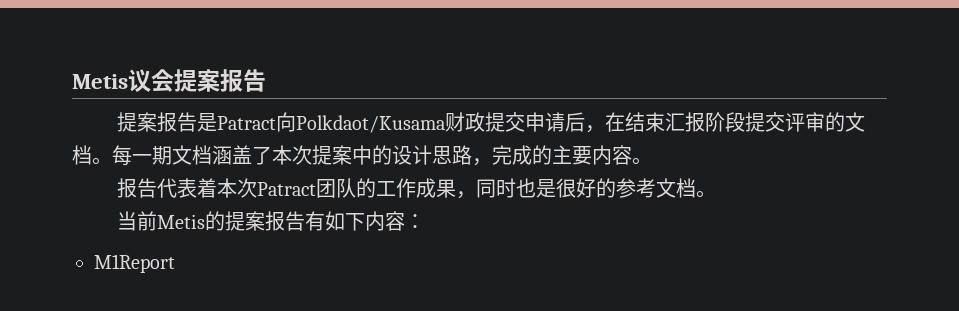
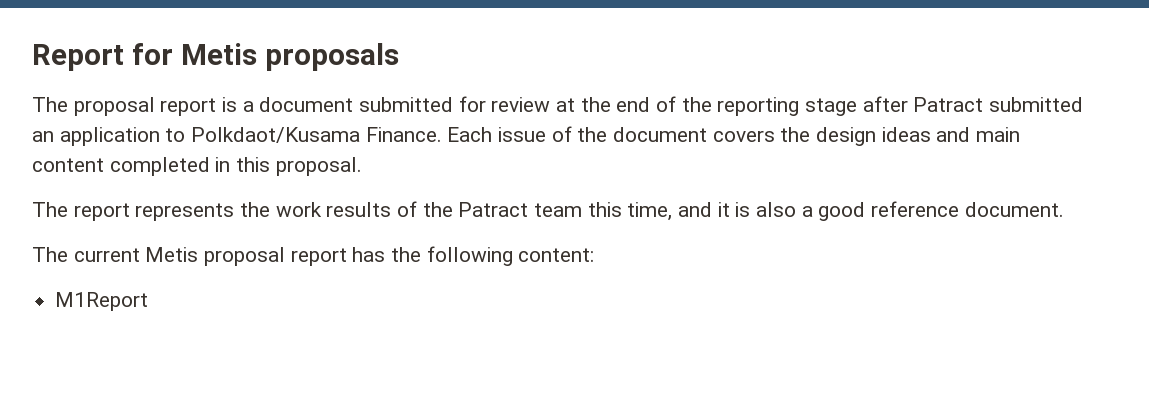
- Metis议会提案报告
- 提案报告是Patract向Polkdaot/Kusama财政提交申请后，在结束汇报阶段提交评审的文档。每一期文档涵盖了本次提案中的设计思路，完成的主要内容。
- 报告代表着本次Patract团队的工作成果，同时也是很好的参考文档。
- 当前Metis的提案报告有如下内容：
+ Report for Metis proposals
+ The proposal report is a document submitted for review at the end of the reporting stage after Patract submitted an application to Polkdaot/Kusama Finance. Each issue of the document covers the design ideas and main content completed in this proposal.
+ The report represents the work results of the Patract team this time, and it is also a good reference document.
+ The current Metis proposal report has the following content:

